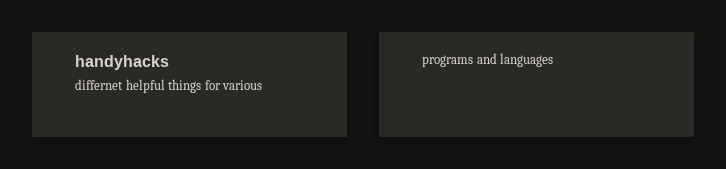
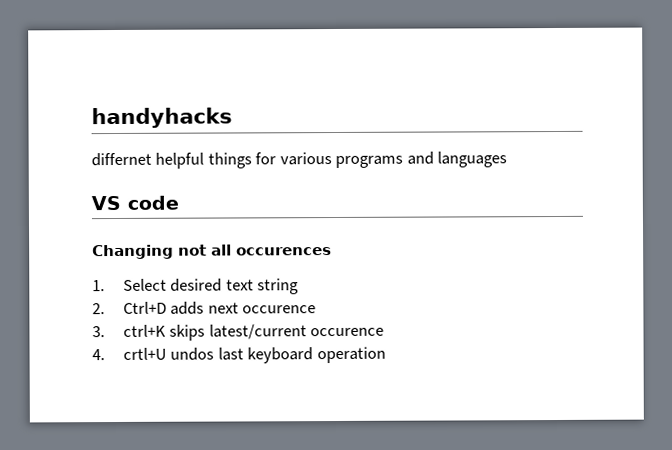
+ VS code
+ Changing not all occurences
+ 1. Select desired text string
+ 2. Ctrl+D adds next occurence
+ 3. ctrl+K skips latest/current occurence
+ 4. crtl+U undos last keyboard operation

